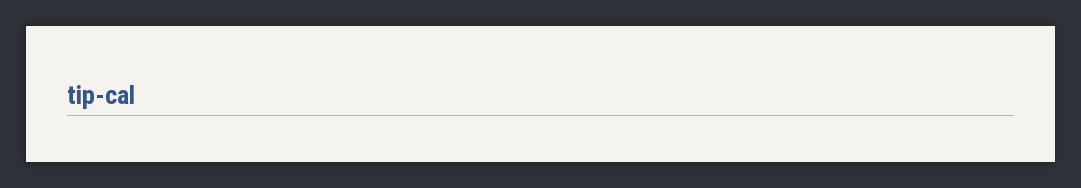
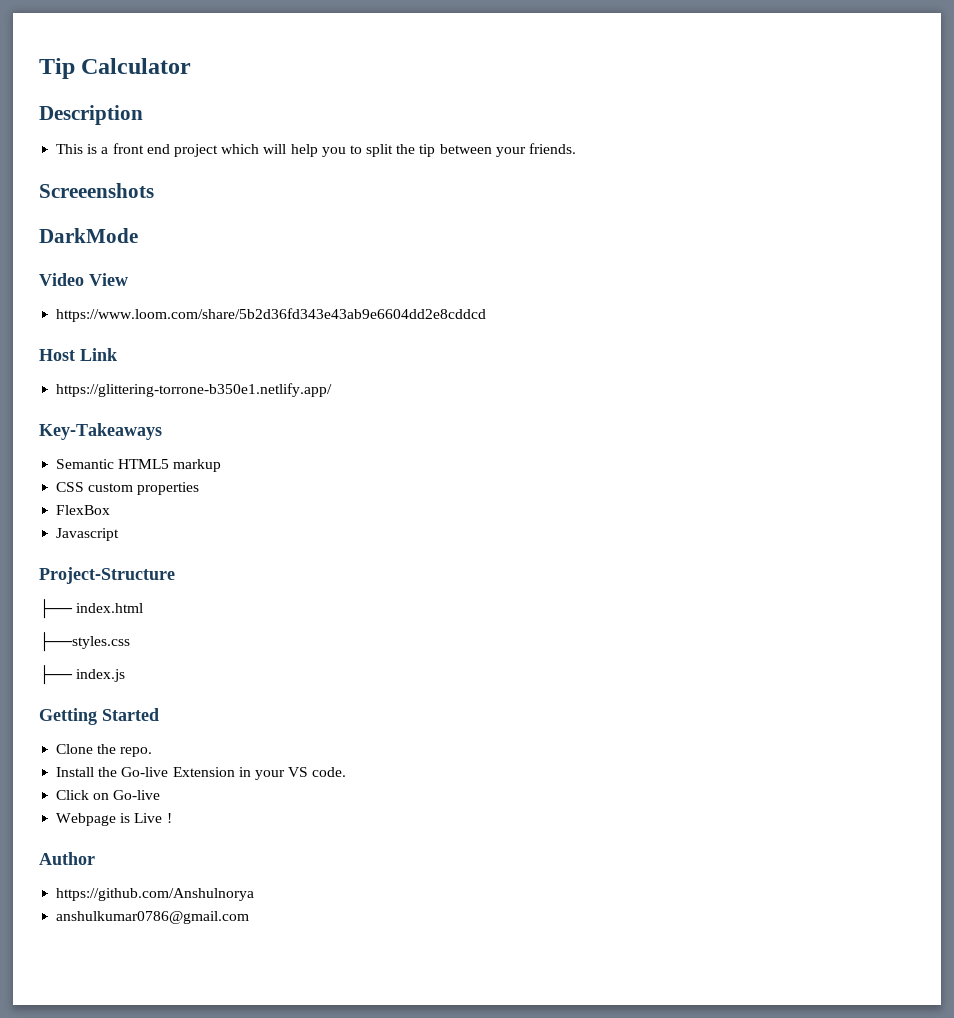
- tip-cal
+ Tip Calculator
+ Description
+ This is a front end project which will help you to split the tip between your friends.
+ Screeenshots
+ DarkMode
+ Video View
+ https://www.loom.com/share/5b2d36fd343e43ab9e6604dd2e8cddcd
+ Host Link
+ https://glittering-torrone-b350e1.netlify.app/
+ Key-Takeaways
+ Semantic HTML5 markup
+ CSS custom properties
+ FlexBox
+ Javascript
+ Project-Structure
+ ├── index.html
+ ├──styles.css
+ ├── index.js
+ Getting Started
+ Clone the repo.
+ Install the Go-live Extension in your VS code.
+ Click on Go-live
+ Webpage is Live !
+ Author
+ https://github.com/Anshulnorya
+ anshulkumar0786@gmail.com

